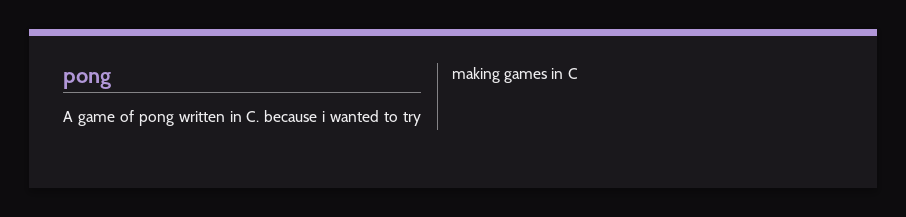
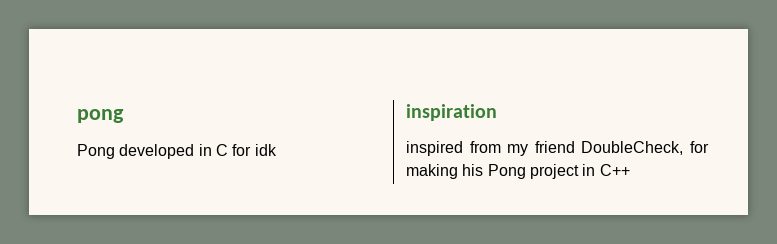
- A game of pong written in C. because i wanted to try making games in C
+ Pong developed in C for idk
+ inspiration
+ inspired from my friend DoubleCheck, for making his Pong project in C++

